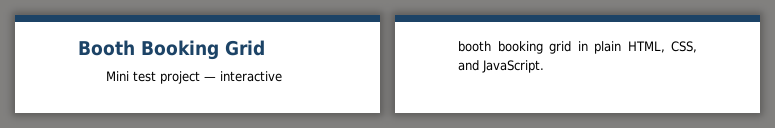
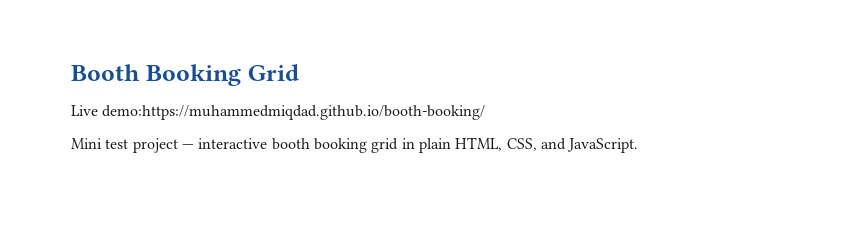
+ Live demo:https://muhammedmiqdad.github.io/booth-booking/

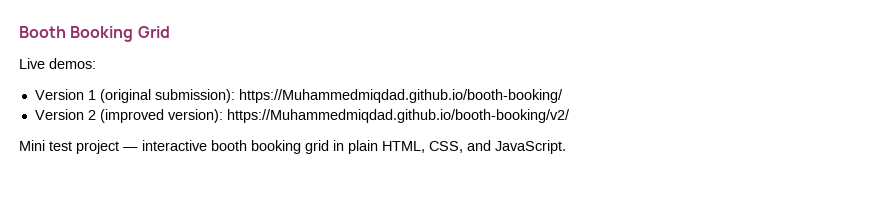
- Live demo:https://muhammedmiqdad.github.io/booth-booking/
+ Live demos:
+ Version 1 (original submission): https://Muhammedmiqdad.github.io/booth-booking/
+ Version 2 (improved version): https://Muhammedmiqdad.github.io/booth-booking/v2/

